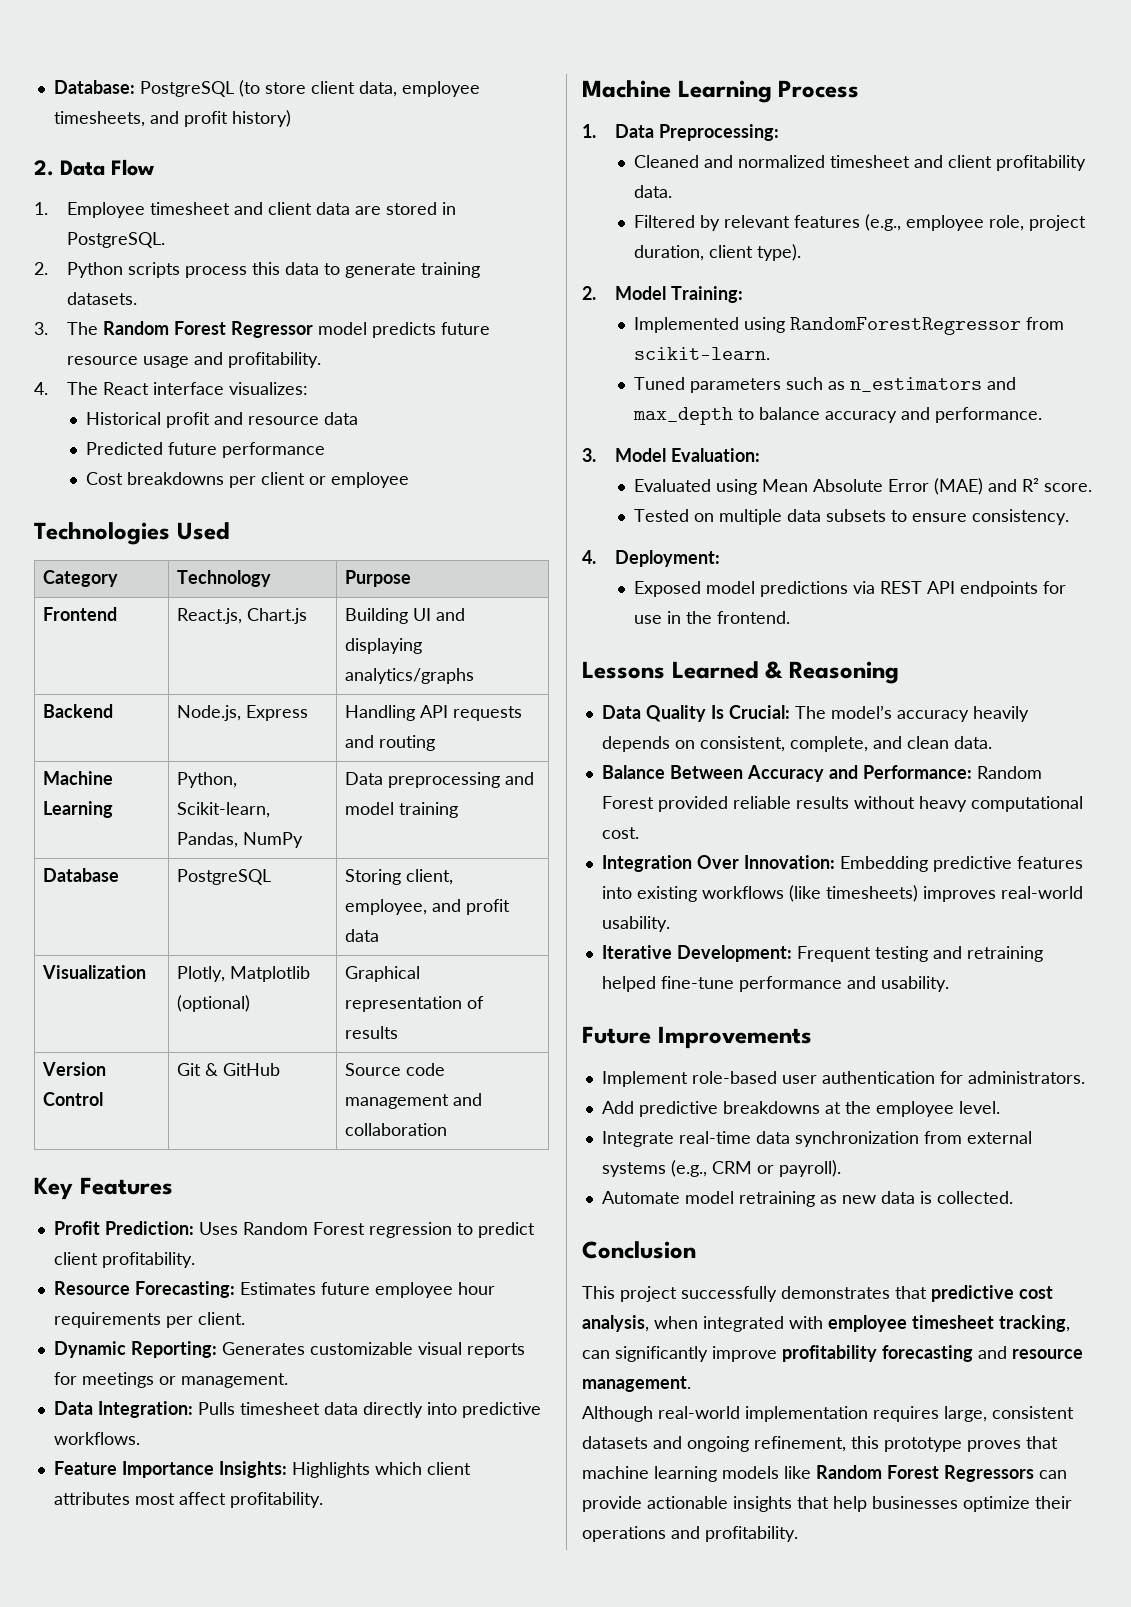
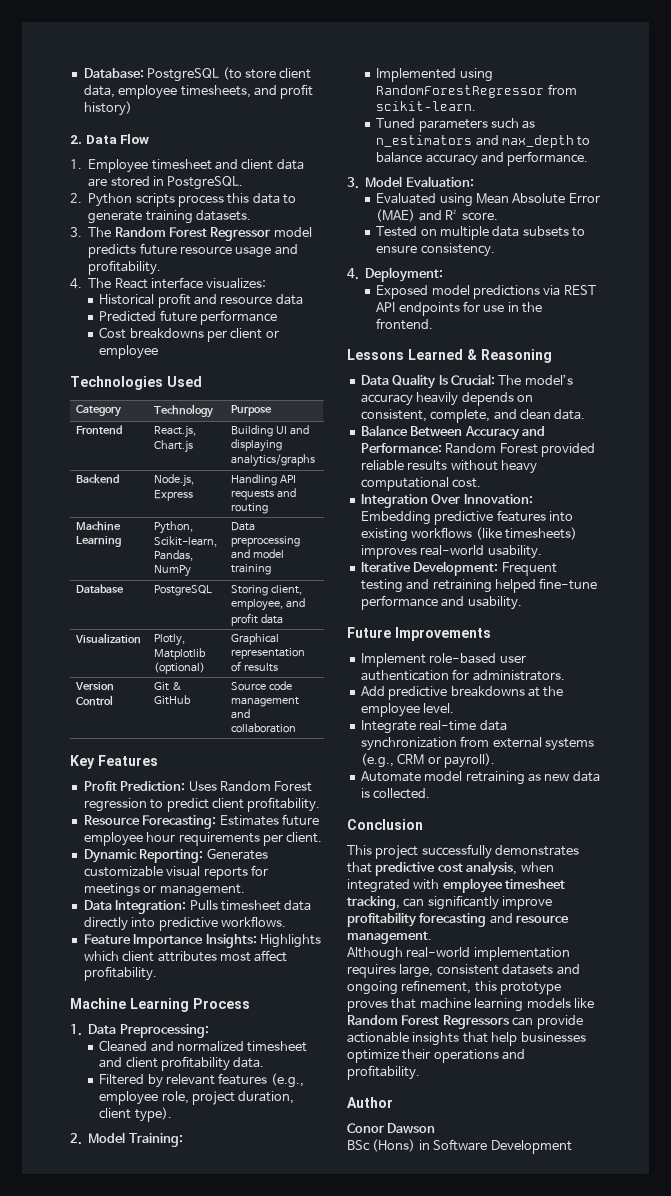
+ Author
+ Conor Dawson
+ BSc (Hons) in Software Development

